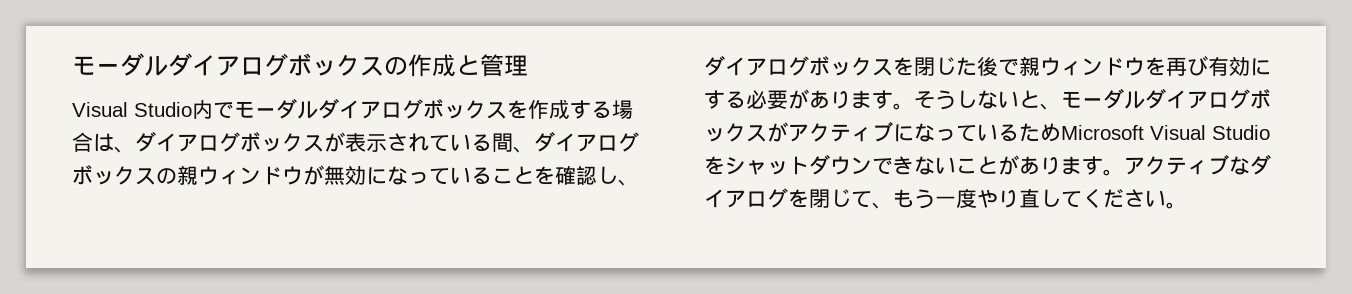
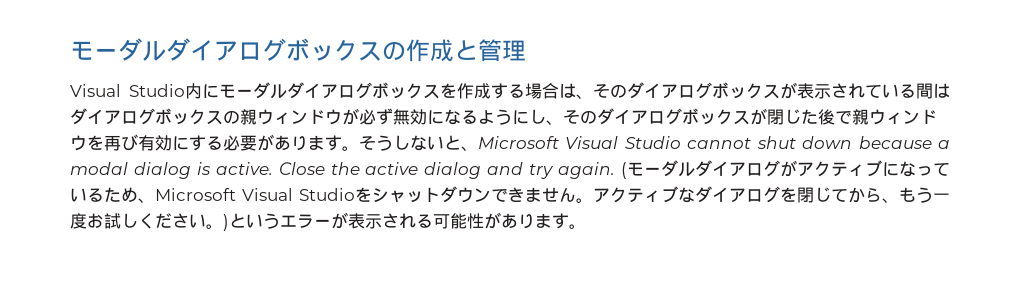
- Visual Studio内でモーダルダイアログボックスを作成する場合は、ダイアログボックスが表示されている間、ダイアログボックスの親ウィンドウが無効になっていることを確認し、ダイアログボックスを閉じた後で親ウィンドウを再び有効にする必要があります。
+ Visual Studio内にモーダルダイアログボックスを作成する場合は、そのダイアログボックスが表示されている間はダイアログボックスの親ウィンドウが必ず無効になるようにし、そのダイアログボックスが閉じた後で親ウィンドウを再び有効にする必要があります。
- そうしないと、モーダルダイアログボックスがアクティブになっているためMicrosoft Visual Studioをシャットダウンできないことがあります。
+ そうしないと、Microsoft Visual Studio cannot shut down because a modal dialog is active. Close the active dialog and try again. (モーダルダイアログがアクティブになっているため、Microsoft Visual Studioをシャットダウンできません。
- アクティブなダイアログを閉じて、もう一度やり直してください。
+ アクティブなダイアログを閉じてから、もう一度お試しください。)というエラーが表示される可能性があります。

